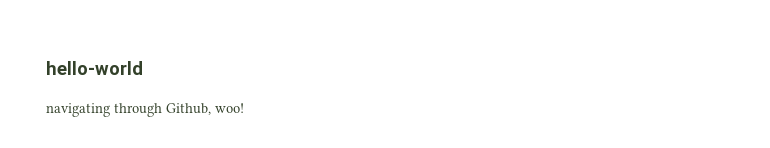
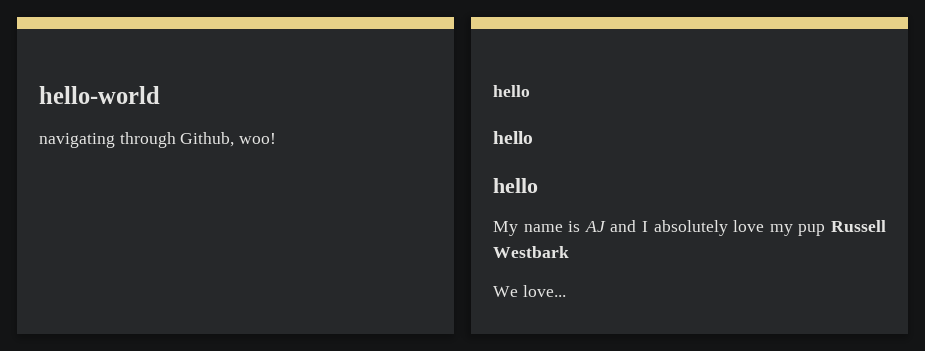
  navigating through Github, woo!
+ hello
+ hello
+ hello
+ My name is AJ and I absolutely love my pup Russell Westbark
+ We love...

